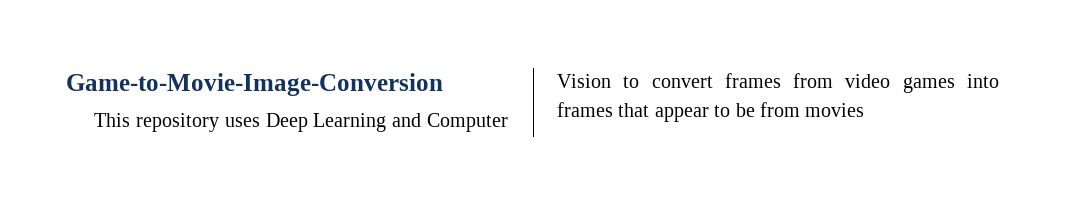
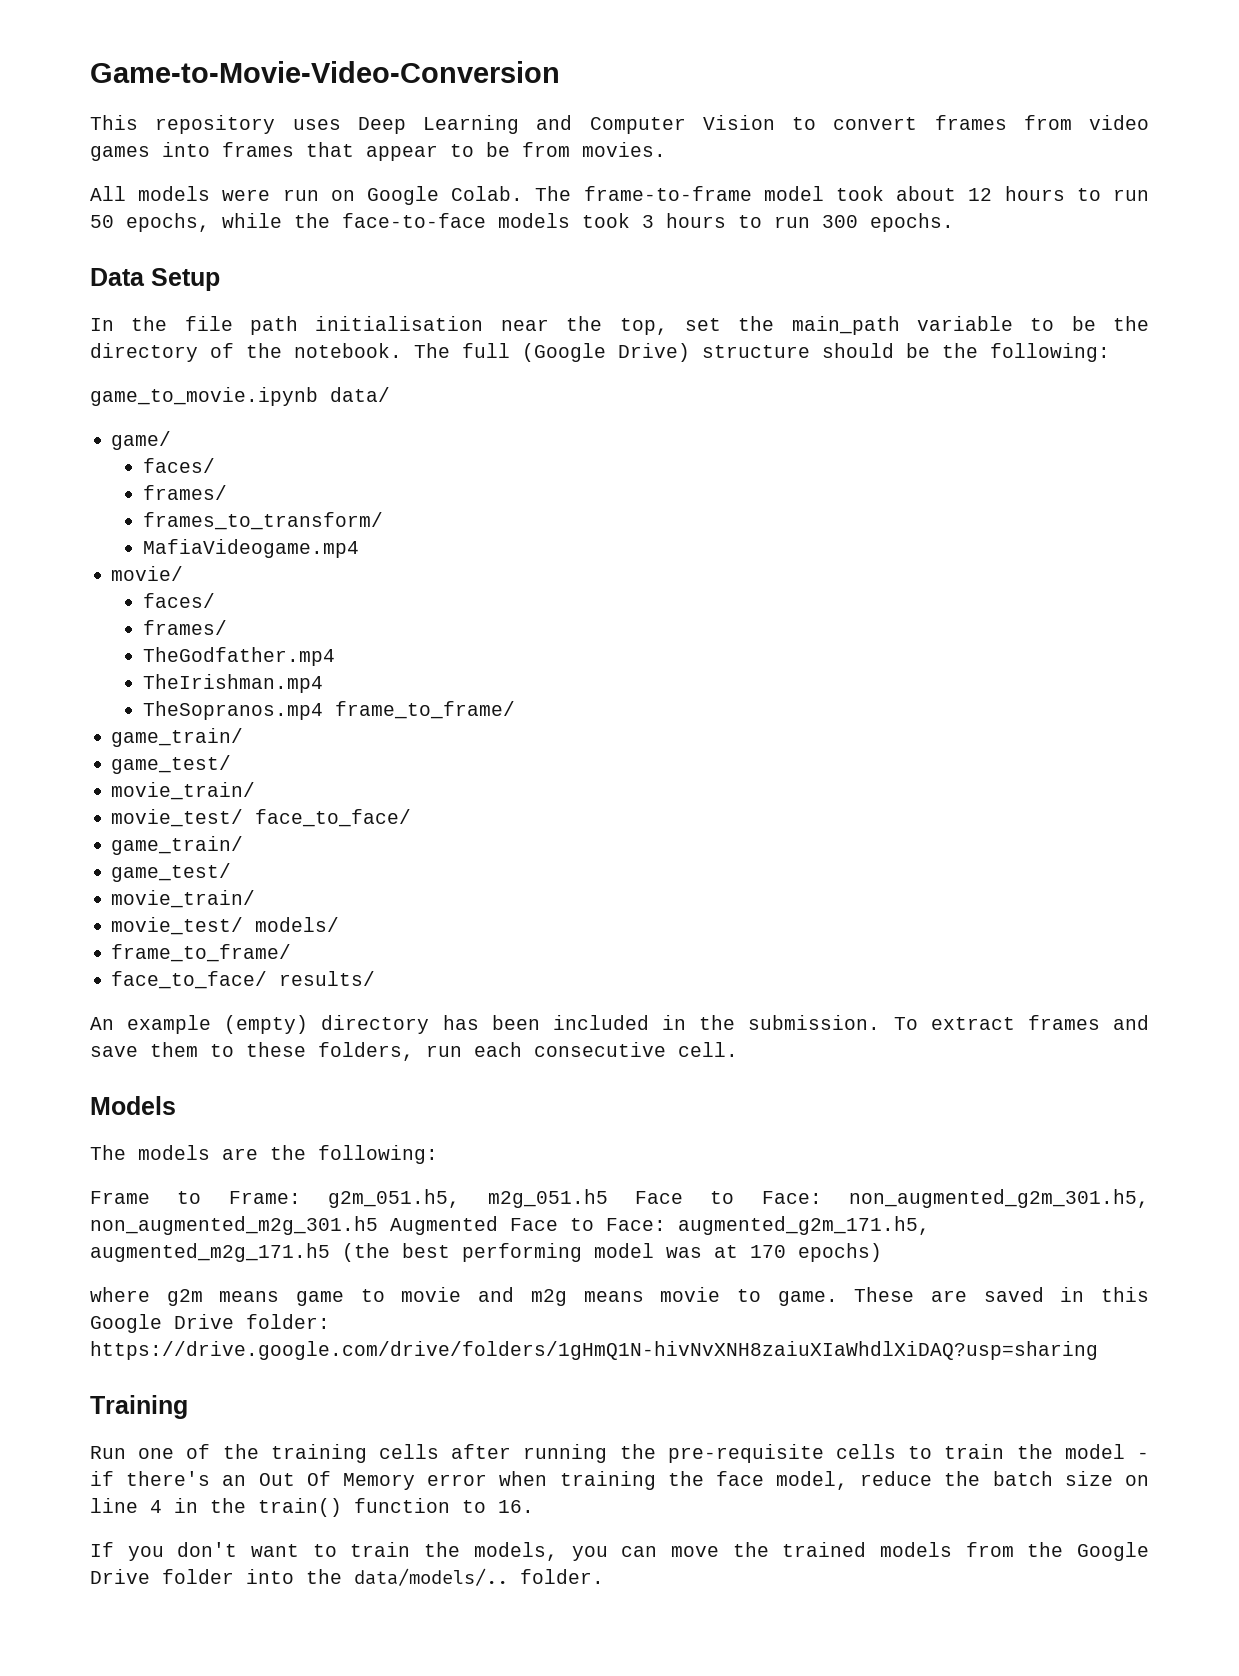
- Game-to-Movie-Image-Conversion
+ Game-to-Movie-Video-Conversion
- This repository uses Deep Learning and Computer Vision to convert frames from video games into frames that appear to be from movies
+ This repository uses Deep Learning and Computer Vision to convert frames from video games into frames that appear to be from movies.
+ All models were run on Google Colab. The frame-to-frame model took about 12 hours to run 50 epochs, while the face-to-face models took 3 hours to run 300 epochs.
+ Data Setup
+ In the file path initialisation near the top, set the main_path variable to be the directory of the notebook. The full (Google Drive) structure should be the following:
+ game_to_movie.ipynb data/
+ game/
+ faces/
+ frames/
+ frames_to_transform/
+ MafiaVideogame.mp4
+ movie/
+ faces/
+ frames/
+ TheGodfather.mp4
+ TheIrishman.mp4
+ TheSopranos.mp4 frame_to_frame/
+ game_train/
+ game_test/
+ movie_train/
+ movie_test/ face_to_face/
+ game_train/
+ game_test/
+ movie_train/
+ movie_test/ models/
+ frame_to_frame/
+ face_to_face/ results/
+ An example (empty) directory has been included in the submission. To extract frames and save them to these folders, run each consecutive cell.
+ Models
+ The models are the following:
+ Frame to Frame: g2m_051.h5, m2g_051.h5 Face to Face: non_augmented_g2m_301.h5, non_augmented_m2g_301.h5 Augmented Face to Face: augmented_g2m_171.h5, augmented_m2g_171.h5 (the best performing model was at 170 epochs)
+ where g2m means game to movie and m2g means movie to game. These are saved in this Google Drive folder: https://drive.google.com/drive/folders/1gHmQ1N-hivNvXNH8zaiuXIaWhdlXiDAQ?usp=sharing
+ Training
+ Run one of the training cells after running the pre-requisite cells to train the model - if there's an Out Of Memory error when training the face model, reduce the batch size on line 4 in the train() function to 16.
+ If you don't want to train the models, you can move the trained models from the Google Drive folder into the data/models/.. folder.

